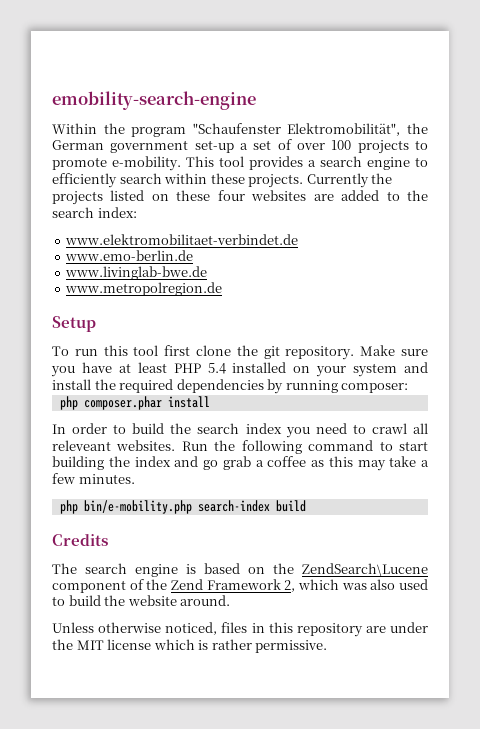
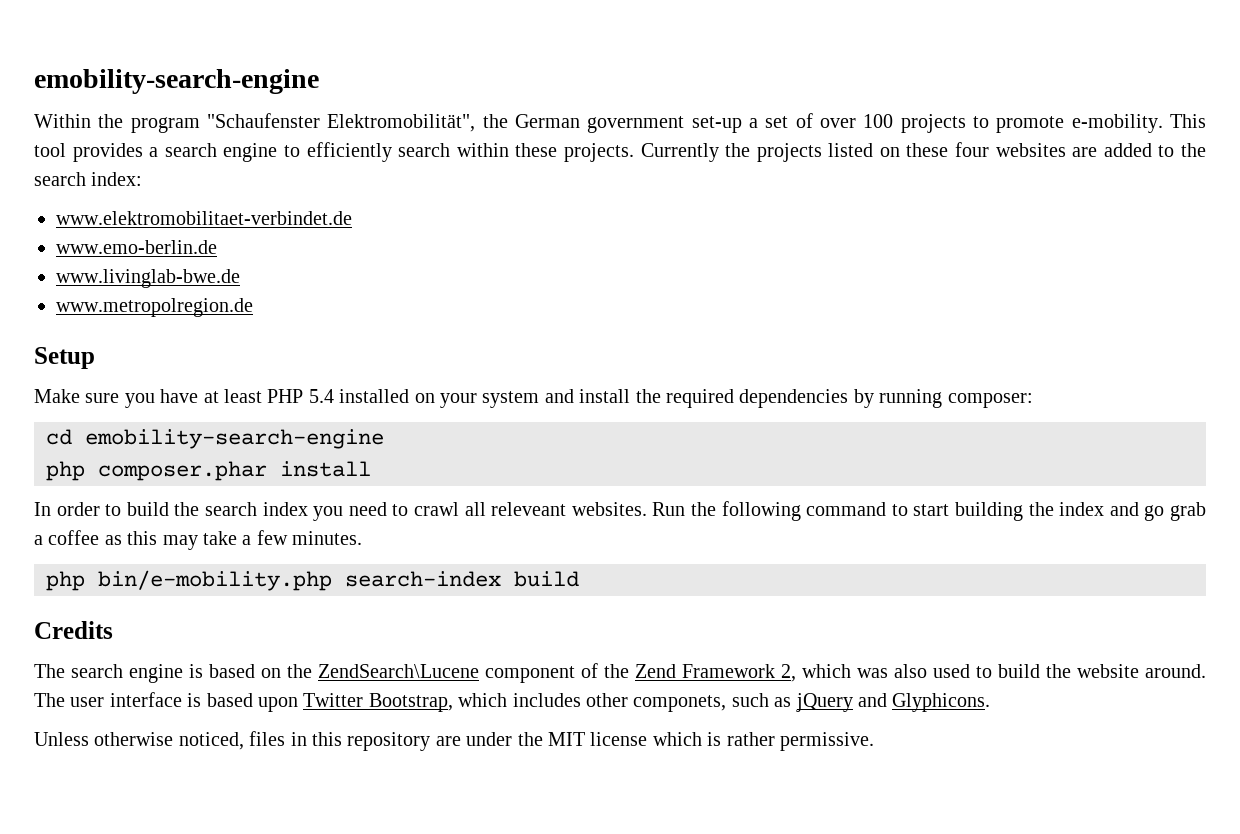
- To run this tool first clone the git repository.
+ cd emobility-search-engine
+ The user interface is based upon Twitter Bootstrap, which includes other componets, such as jQuery and Glyphicons.

